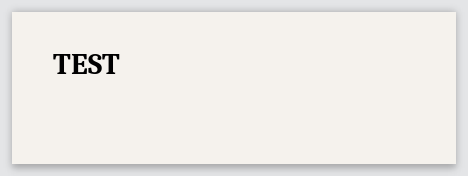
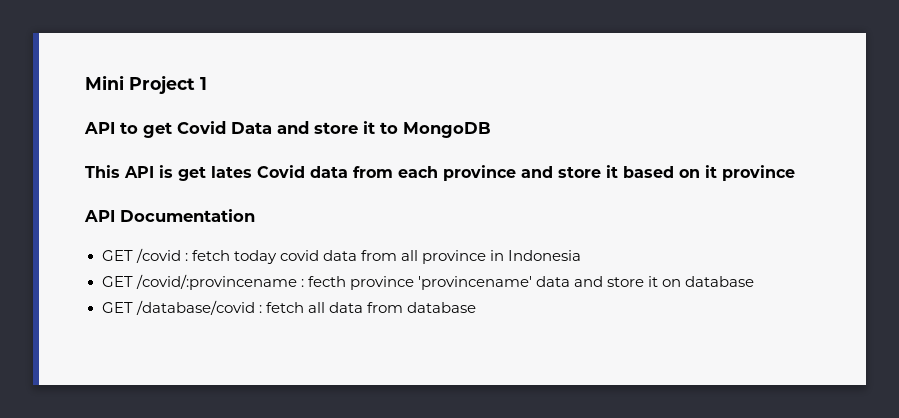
- TEST
+ Mini Project 1
+ API to get Covid Data and store it to MongoDB
+ This API is get lates Covid data from each province and store it based on it province
+ API Documentation
+ GET /covid : fetch today covid data from all province in Indonesia
+ GET /covid/:provincename : fecth province 'provincename' data and store it on database
+ GET /database/covid : fetch all data from database

